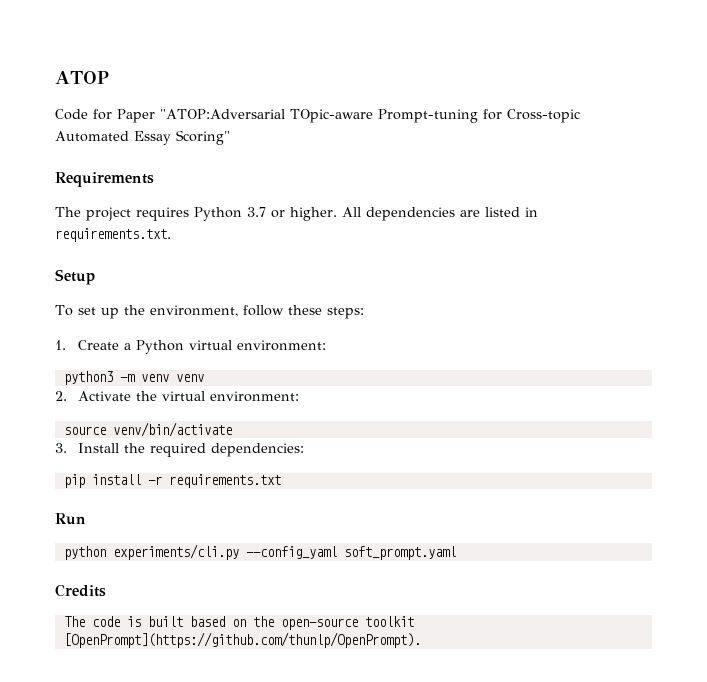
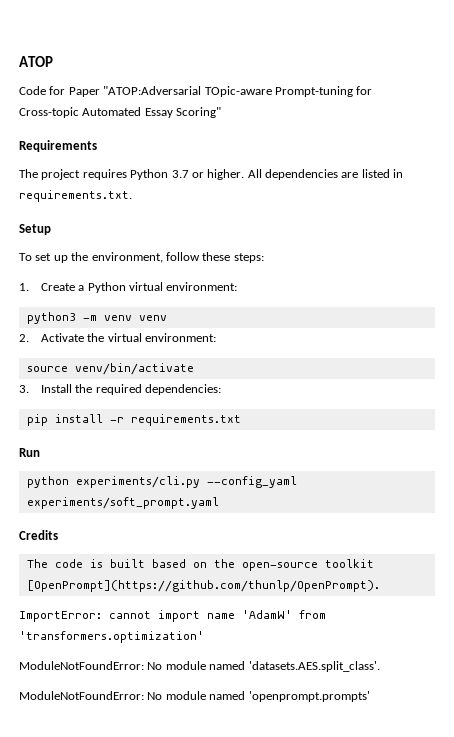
- python experiments/cli.py --config_yaml soft_prompt.yaml
+ python experiments/cli.py --config_yaml experiments/soft_prompt.yaml
+ ImportError: cannot import name 'AdamW' from 'transformers.optimization'
+ ModuleNotFoundError: No module named 'datasets.AES.split_class'.
+ ModuleNotFoundError: No module named 'openprompt.prompts'

